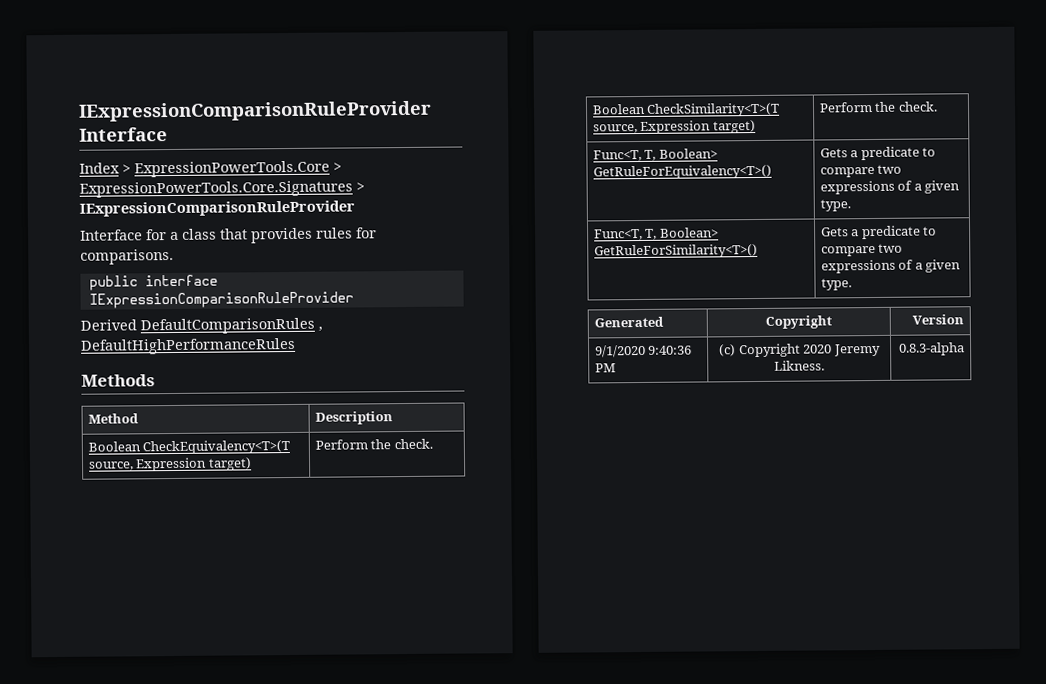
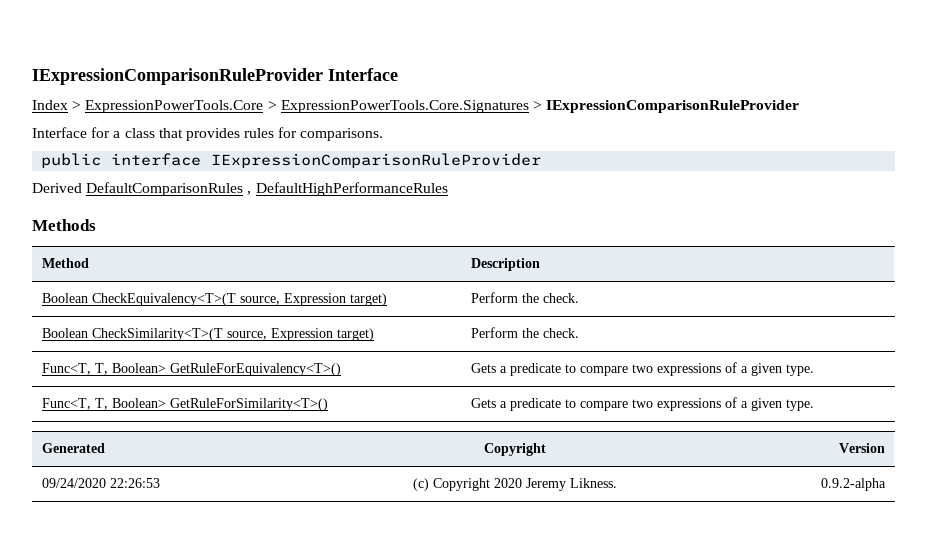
- 9/1/2020 9:40:36 PM | (c) Copyright 2020 Jeremy Likness. | 0.8.3-alpha
+ 09/24/2020 22:26:53 | (c) Copyright 2020 Jeremy Likness. | 0.9.2-alpha

